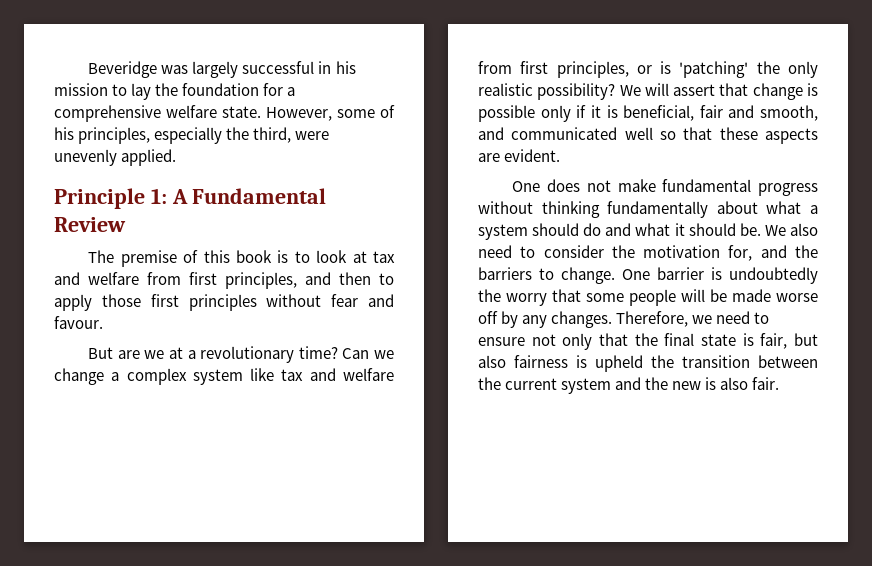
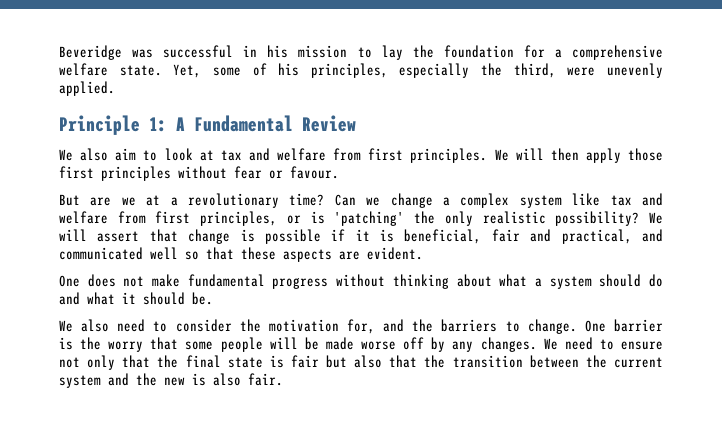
- Beveridge was largely successful in his mission to lay the foundation for a comprehensive welfare state.
+ Beveridge was successful in his mission to lay the foundation for a comprehensive welfare state.
- However, some of his principles, especially the third, were unevenly applied.
+ Yet, some of his principles, especially the third, were unevenly applied.
- The premise of this book is to look at tax and welfare from first principles, and then to apply those first principles without fear and favour.
+ We also aim to look at tax and welfare from first principles. We will then apply those first principles without fear or favour.
- We will assert that change is possible only if it is beneficial, fair and smooth, and communicated well so that these aspects are evident.
+ We will assert that change is possible if it is beneficial, fair and practical, and communicated well so that these aspects are evident.
- One does not make fundamental progress without thinking fundamentally about what a system should do and what it should be. We also need to consider the motivation for, and the barriers to change.
+ One does not make fundamental progress without thinking about what a system should do and what it should be.
+ We also need to consider the motivation for, and the barriers to change.
- One barrier is undoubtedly the worry that some people will be made worse off by any changes.
+ One barrier is the worry that some people will be made worse off by any changes.
- Therefore, we need to ensure not only that the final state is fair, but also fairness is upheld the transition between the current system and the new is also fair.
+ We need to ensure not only that the final state is fair but also that the transition between the current system and the new is also fair.

